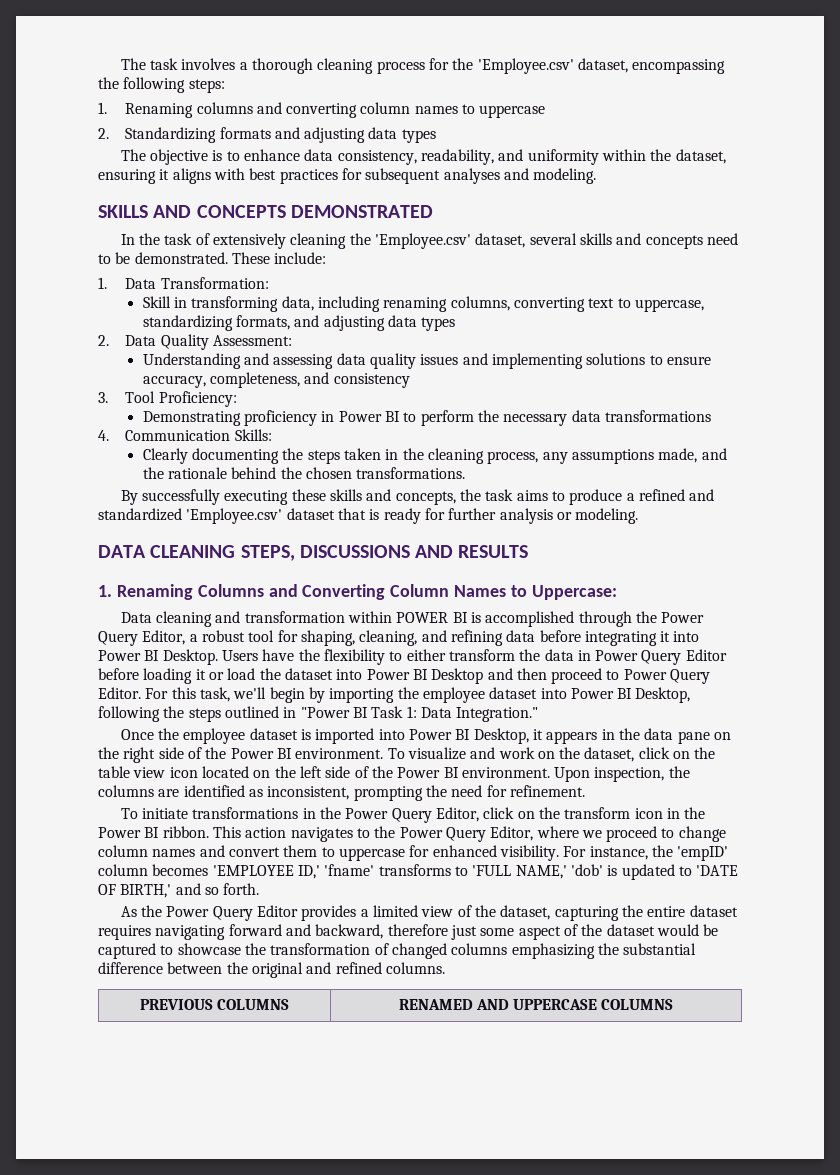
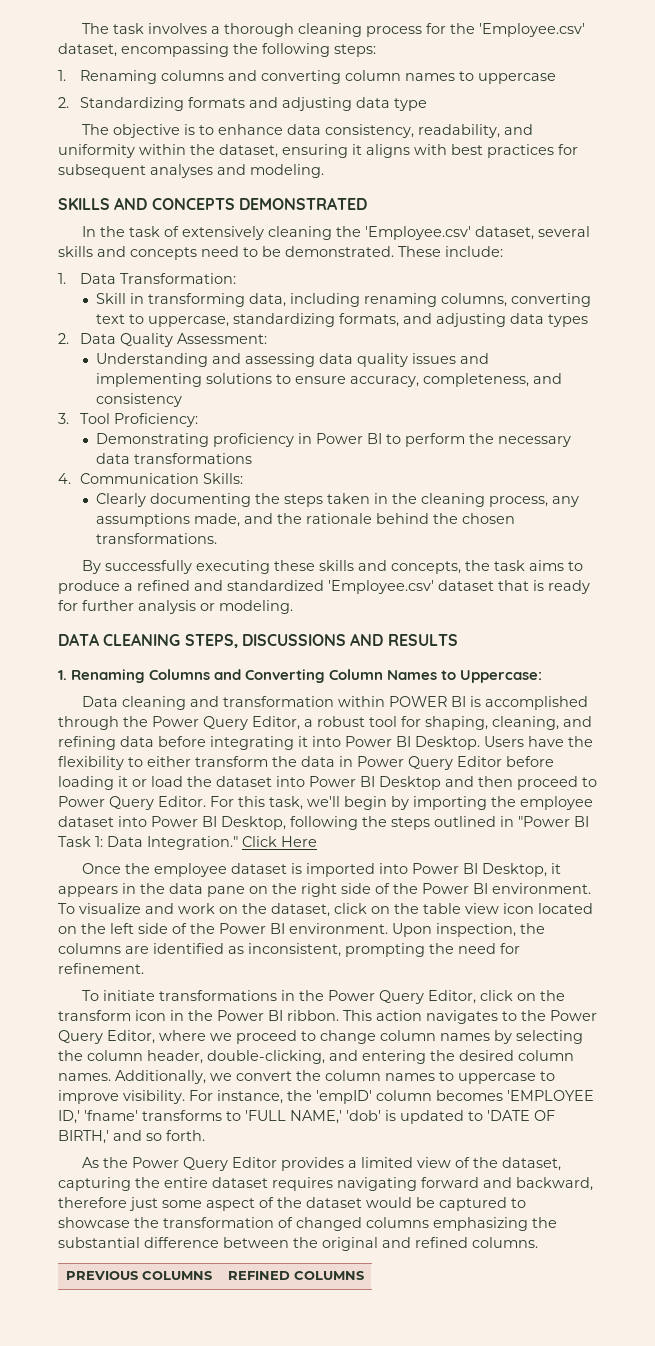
- 2. Standardizing formats and adjusting data types
+ 2. Standardizing formats and adjusting data type
+ Click Here
- This action navigates to the Power Query Editor, where we proceed to change column names and convert them to uppercase for enhanced visibility.
+ This action navigates to the Power Query Editor, where we proceed to change column names by selecting the column header, double-clicking, and entering the desired column names. Additionally, we convert the column names to uppercase to improve visibility.
- PREVIOUS COLUMNS | RENAMED AND UPPERCASE COLUMNS
+ PREVIOUS COLUMNS | REFINED COLUMNS

